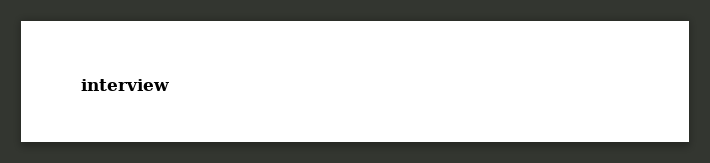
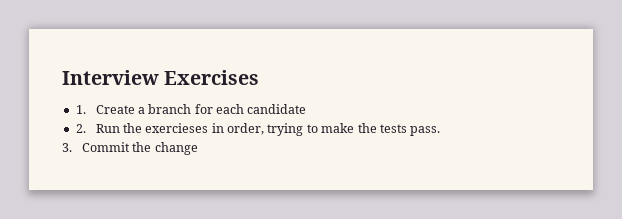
- interview
+ Interview Exercises
+ 1. Create a branch for each candidate
+ 2. Run the exercieses in order, trying to make the tests pass.
+ 3. Commit the change

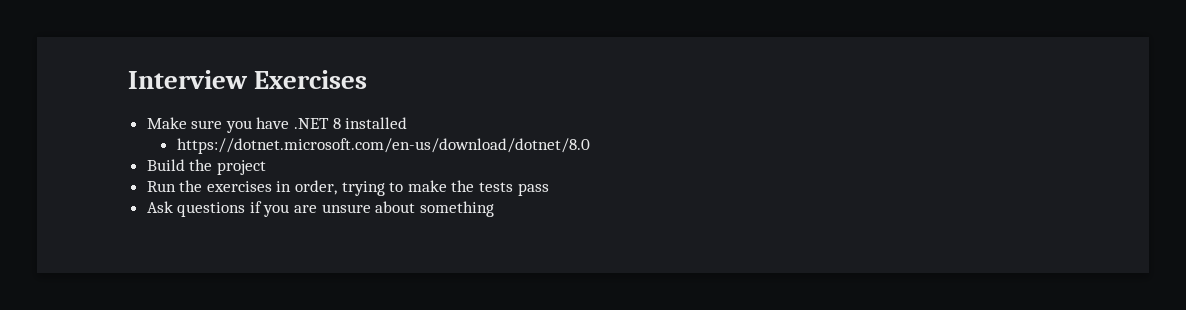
- 1. Create a branch for each candidate
- 2. Run the exercieses in order, trying to make the tests pass.
- 3. Commit the change
+ Make sure you have .NET 8 installed
+ https://dotnet.microsoft.com/en-us/download/dotnet/8.0
+ Build the project
+ Run the exercises in order, trying to make the tests pass
+ Ask questions if you are unsure about something

